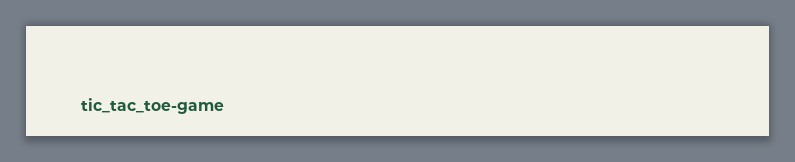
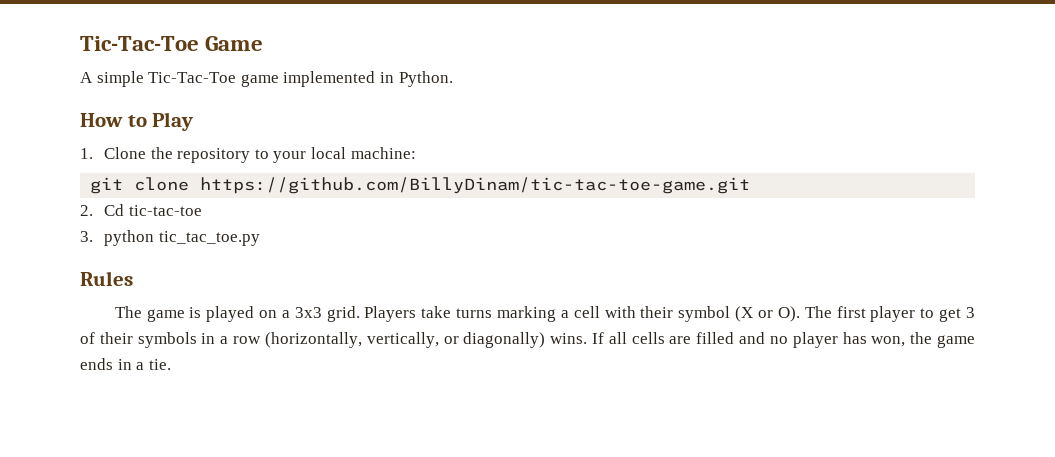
- tic_tac_toe-game
+ Tic-Tac-Toe Game
+ A simple Tic-Tac-Toe game implemented in Python.
+ How to Play
+ 1. Clone the repository to your local machine:
+ git clone https://github.com/BillyDinam/tic-tac-toe-game.git
+ 2. Cd tic-tac-toe
+ 3. python tic_tac_toe.py
+ Rules
+ The game is played on a 3x3 grid. Players take turns marking a cell with their symbol (X or O). The first player to get 3 of their symbols in a row (horizontally, vertically, or diagonally) wins. If all cells are filled and no player has won, the game ends in a tie.

